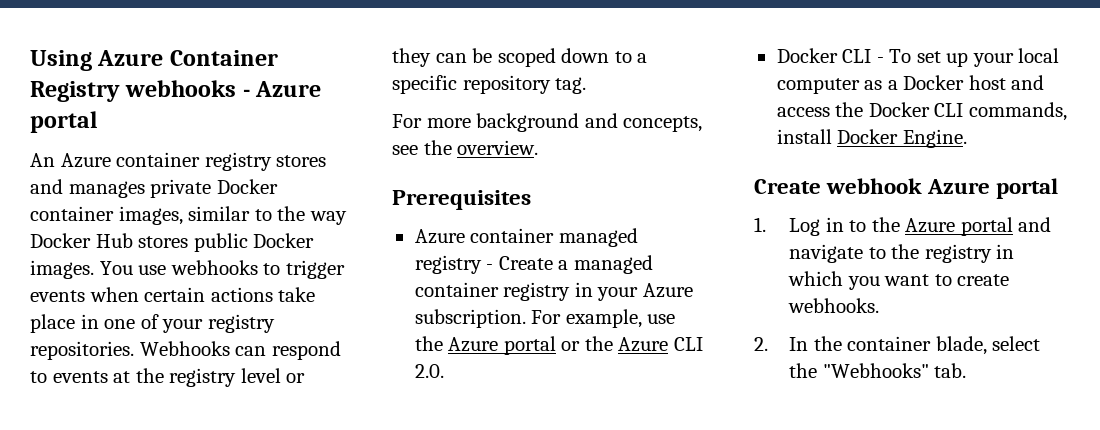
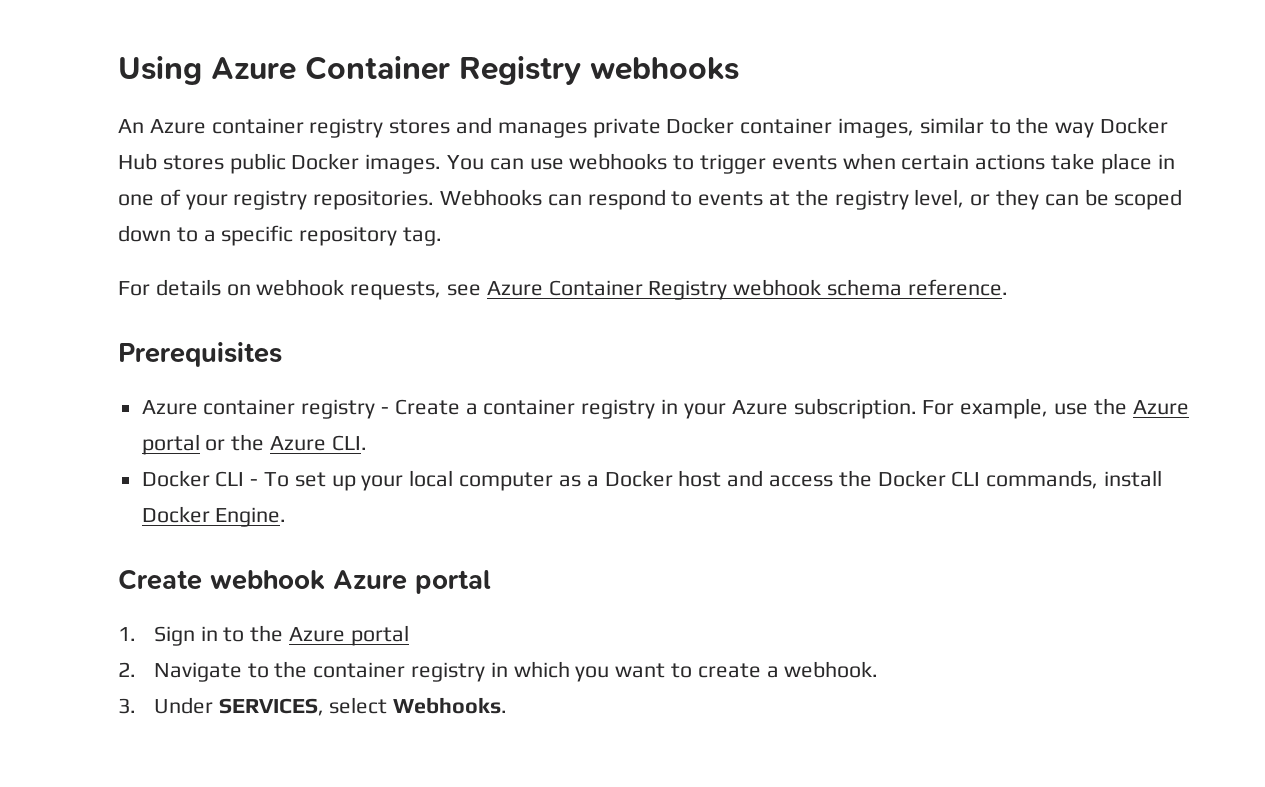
- Using Azure Container Registry webhooks - Azure portal
+ Using Azure Container Registry webhooks
- You use webhooks to trigger events when certain actions take place in one of your registry repositories.
+ You can use webhooks to trigger events when certain actions take place in one of your registry repositories.
- Webhooks can respond to events at the registry level or they can be scoped down to a specific repository tag.
+ Webhooks can respond to events at the registry level, or they can be scoped down to a specific repository tag.
- For more background and concepts, see the overview.
+ For details on webhook requests, see Azure Container Registry webhook schema reference.
- Azure container managed registry - Create a managed container registry in your Azure subscription.
+ Azure container registry - Create a container registry in your Azure subscription.
- For example, use the Azure portal or the Azure CLI 2.0.
+ For example, use the Azure portal or the Azure CLI.
- 1. Log in to the Azure portal and navigate to the registry in which you want to create webhooks.
- 2. In the container blade, select the "Webhooks" tab.
+ 1. Sign in to the Azure portal
+ 2. Navigate to the container registry in which you want to create a webhook.
+ 3. Under SERVICES, select Webhooks.

